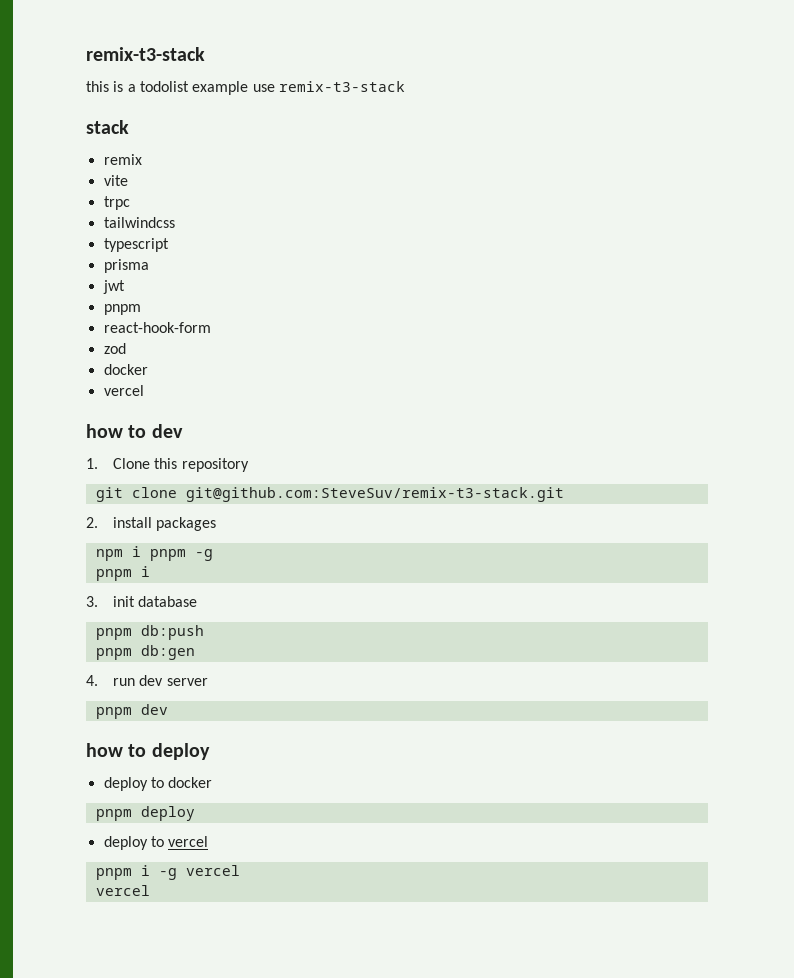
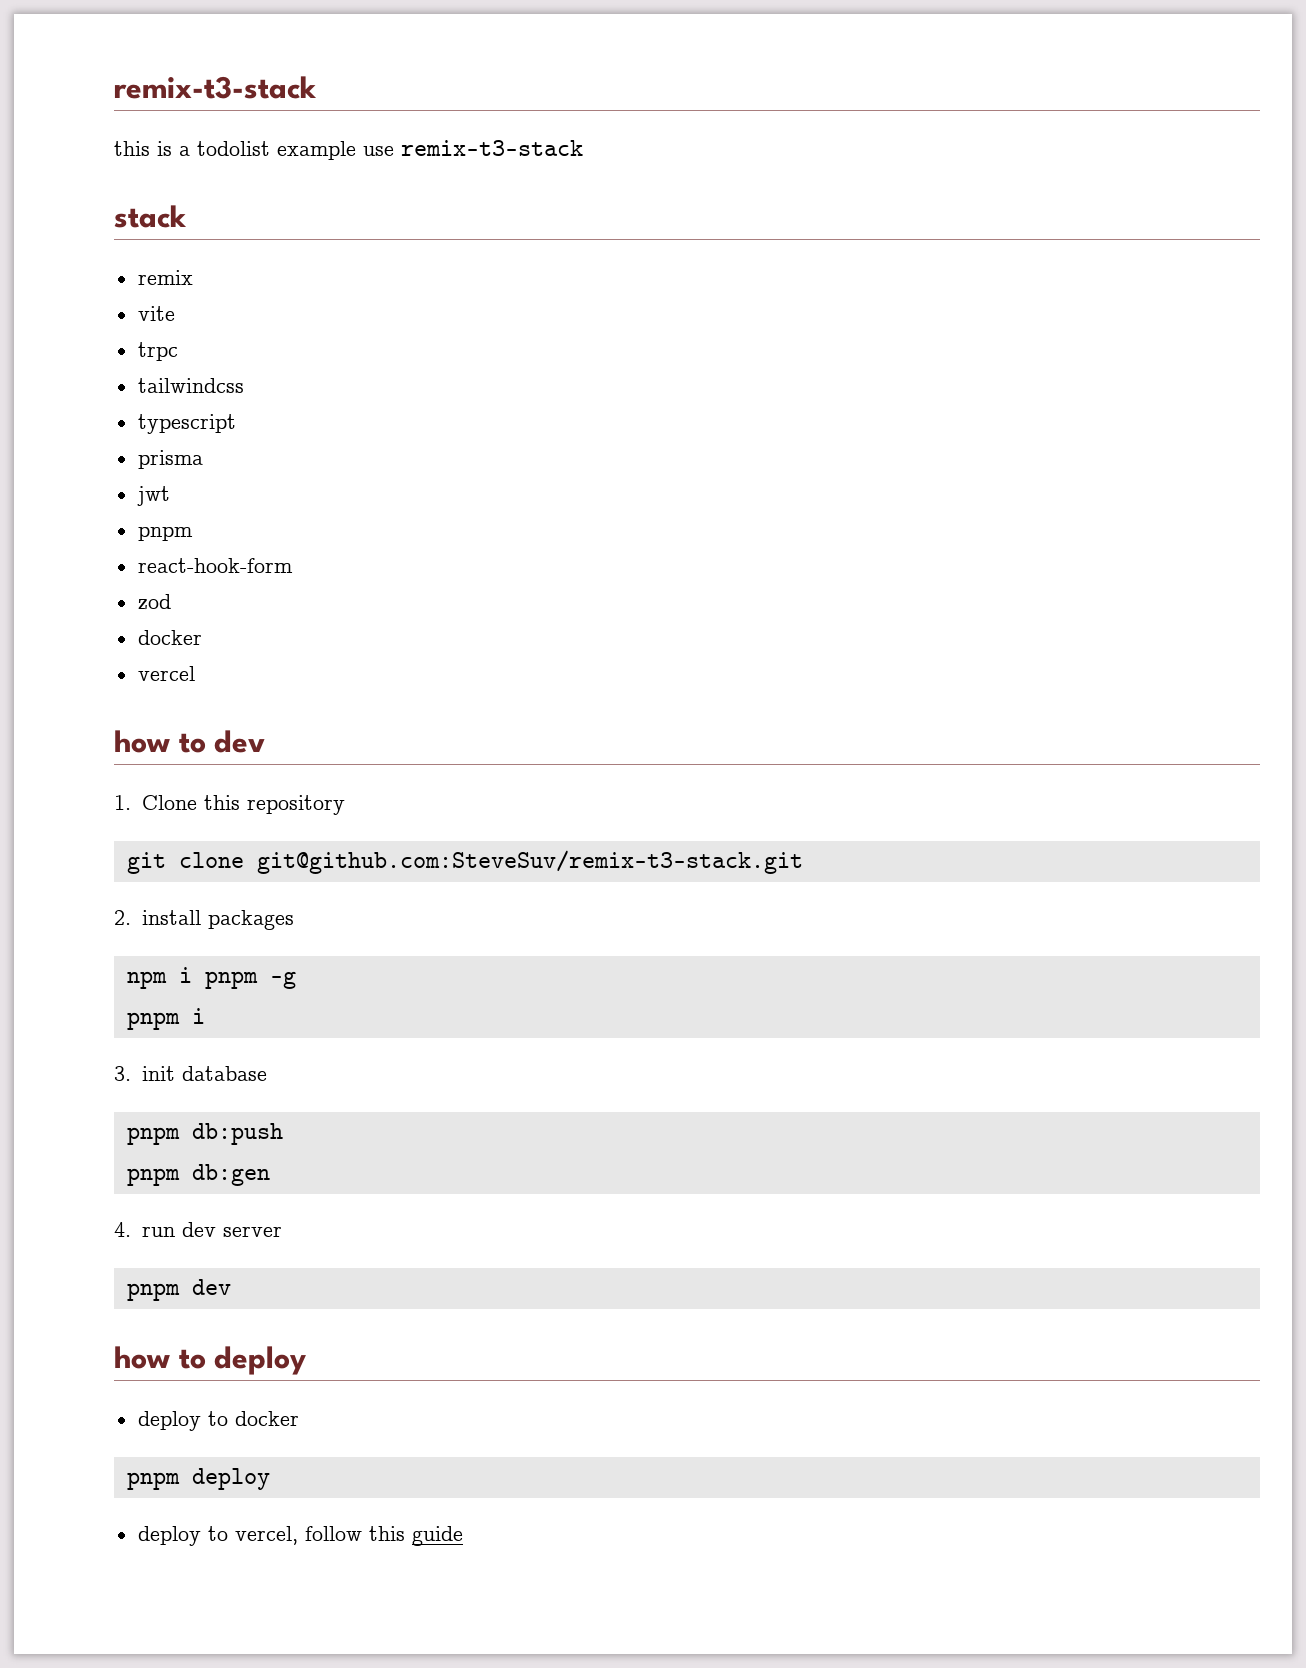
- deploy to vercel
- pnpm i -g vercel
- vercel
+ deploy to vercel, follow this guide

